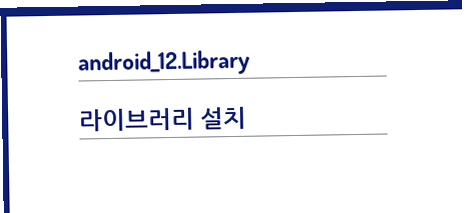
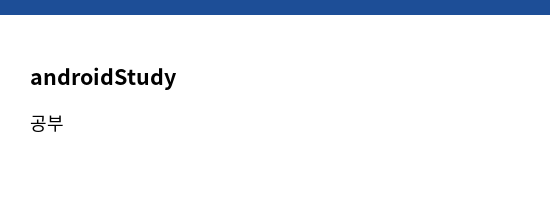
- android_12.Library
- 라이브러리 설치
+ androidStudy
+ 공부

